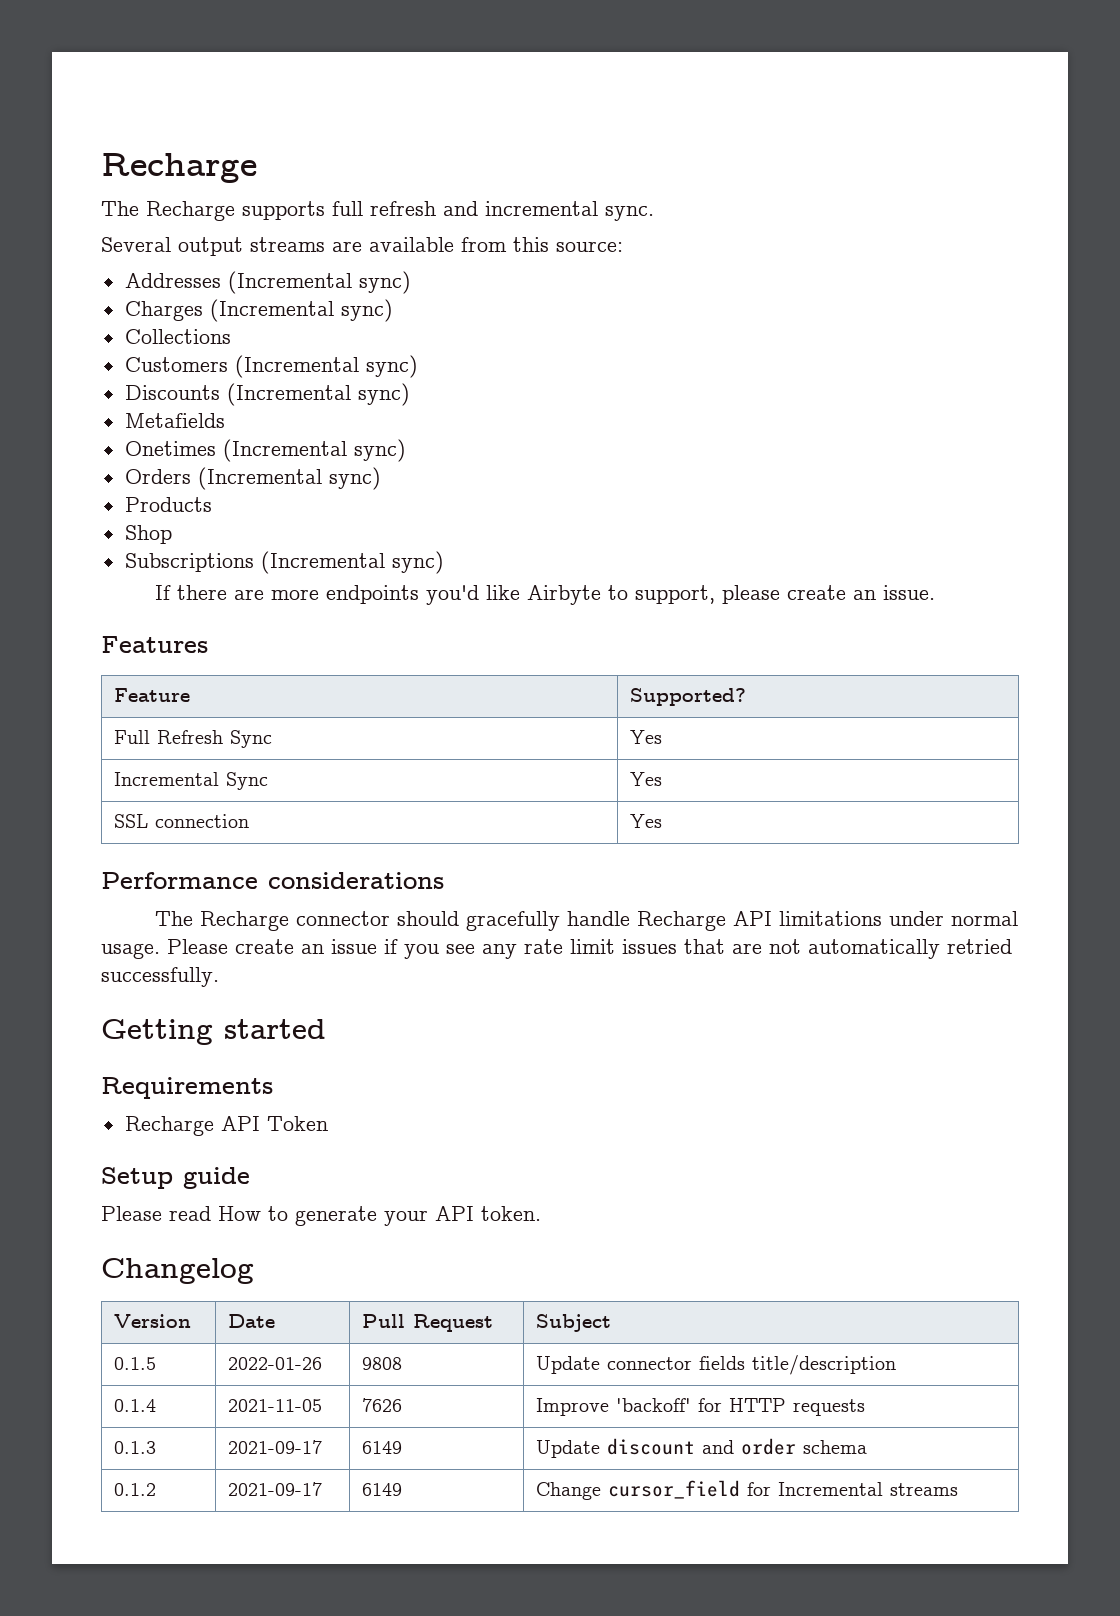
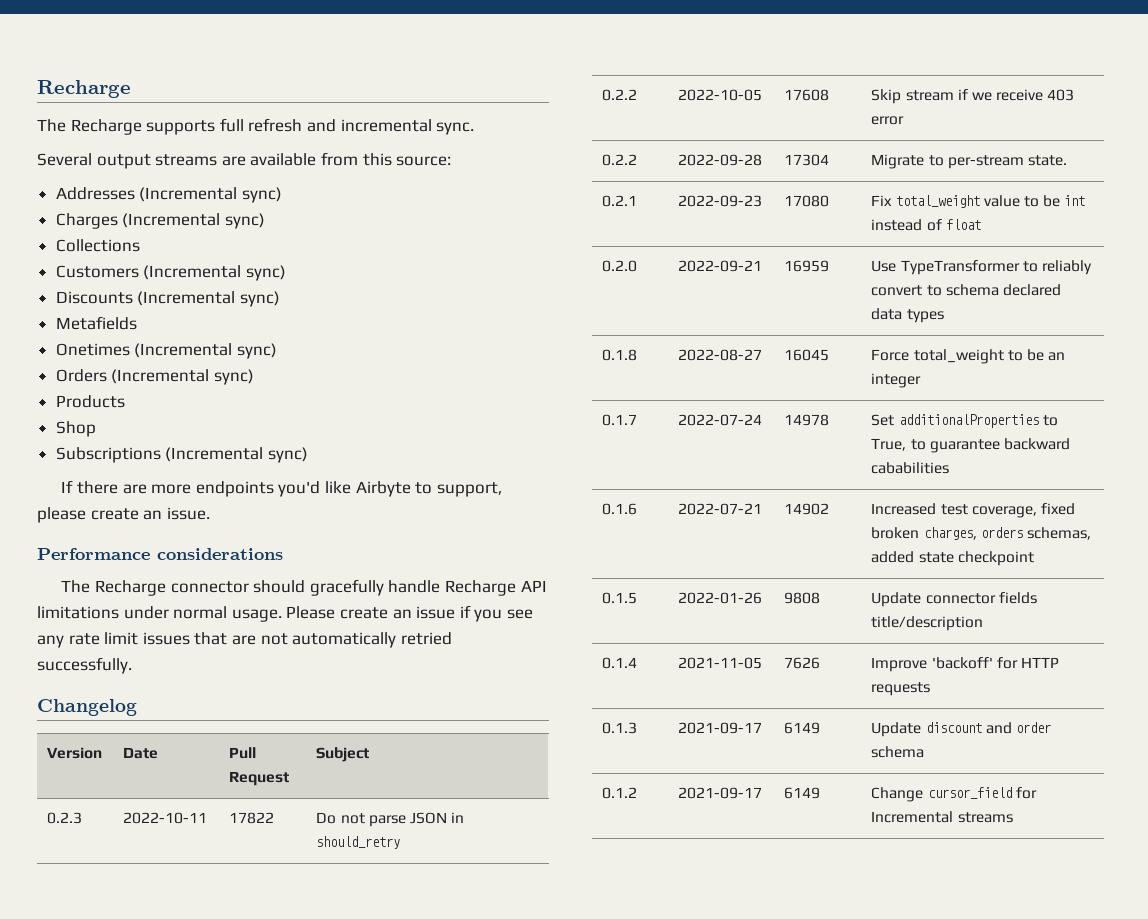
- Features
- Feature | Supported?
- Full Refresh Sync | Yes
- Incremental Sync | Yes
- SSL connection | Yes
- Getting started
- Requirements
- Recharge API Token
- Setup guide
- Please read How to generate your API token.
+ 0.2.3 | 2022-10-11 | 17822 | Do not parse JSON in should_retry
+ 0.2.2 | 2022-10-05 | 17608 | Skip stream if we receive 403 error
+ 0.2.2 | 2022-09-28 | 17304 | Migrate to per-stream state.
+ 0.2.1 | 2022-09-23 | 17080 | Fix total_weight value to be int instead of float
+ 0.2.0 | 2022-09-21 | 16959 | Use TypeTransformer to reliably convert to schema declared data types
+ 0.1.8 | 2022-08-27 | 16045 | Force total_weight to be an integer
+ 0.1.7 | 2022-07-24 | 14978 | Set additionalProperties to True, to guarantee backward cababilities
+ 0.1.6 | 2022-07-21 | 14902 | Increased test coverage, fixed broken charges, orders schemas, added state checkpoint

